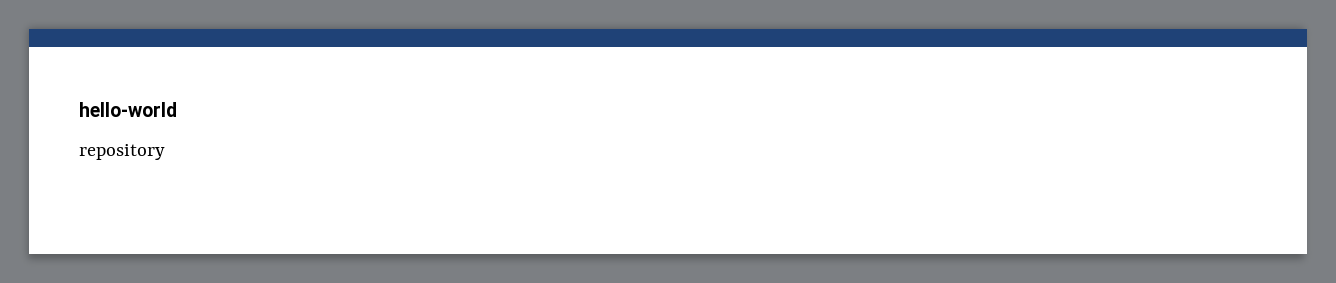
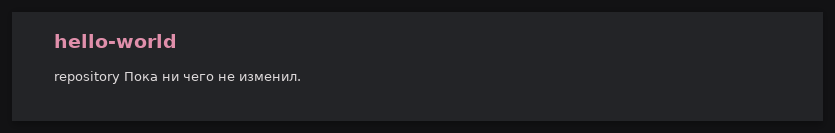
- repository
+ repository Пока ни чего не изменил.

